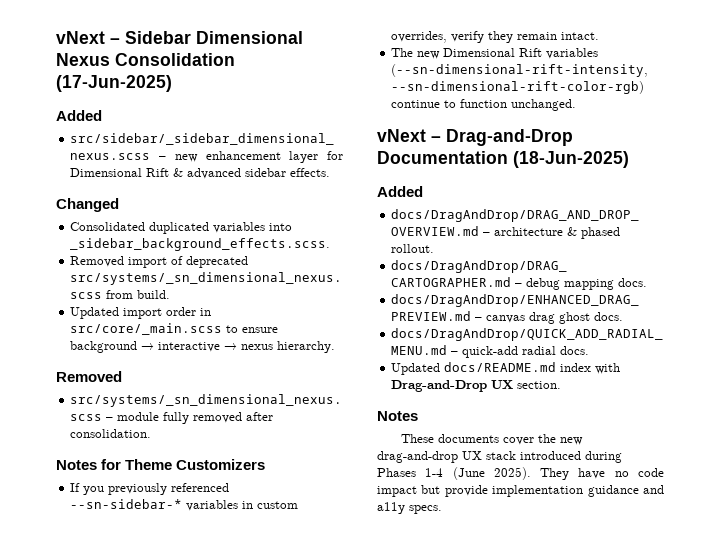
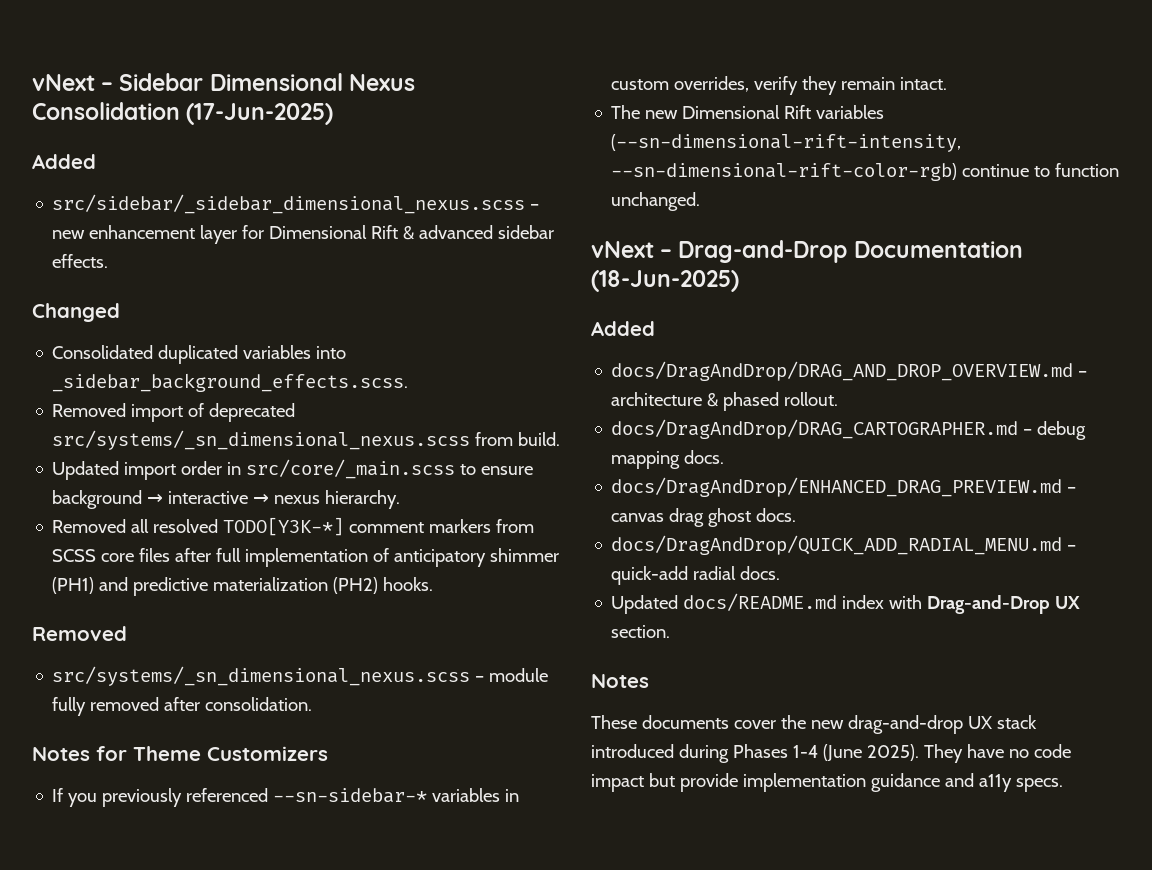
+ Removed all resolved TODO[Y3K-*] comment markers from SCSS core files after full implementation of anticipatory shimmer (PH1) and predictive materialization (PH2) hooks.

